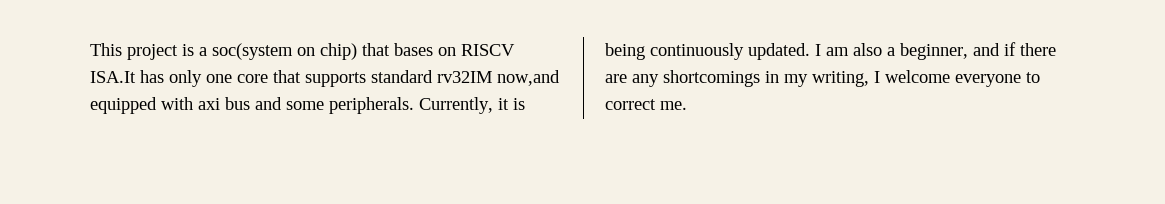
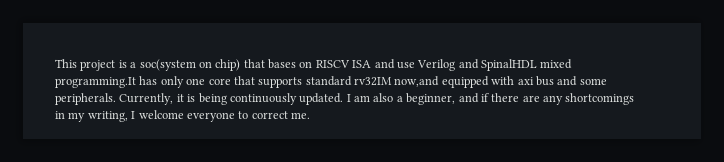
- This project is a soc(system on chip) that bases on RISCV ISA.It has only one core that supports standard rv32IM now,and equipped with axi bus and some peripherals.
+ This project is a soc(system on chip) that bases on RISCV ISA and use Verilog and SpinalHDL mixed programming.It has only one core that supports standard rv32IM now,and equipped with axi bus and some peripherals.

